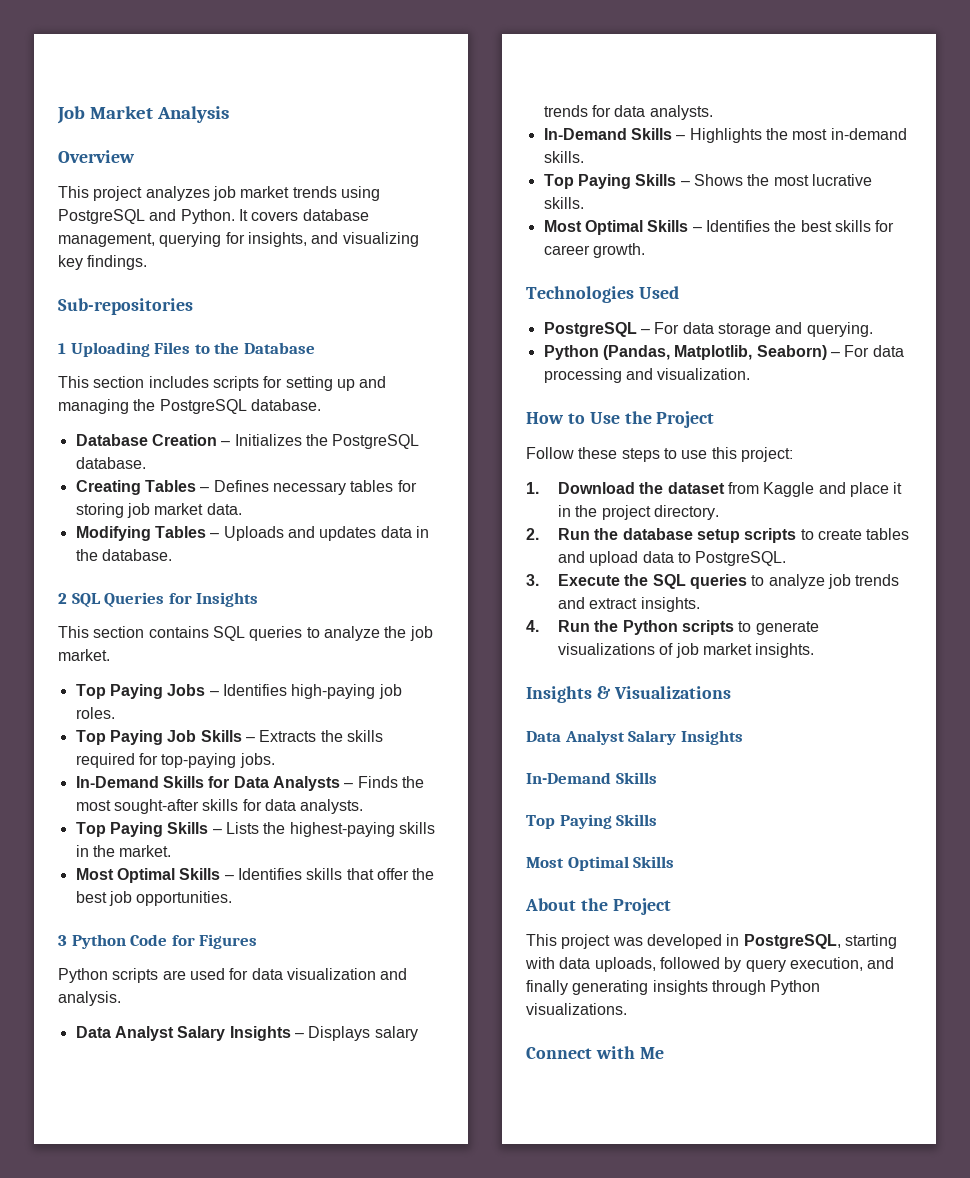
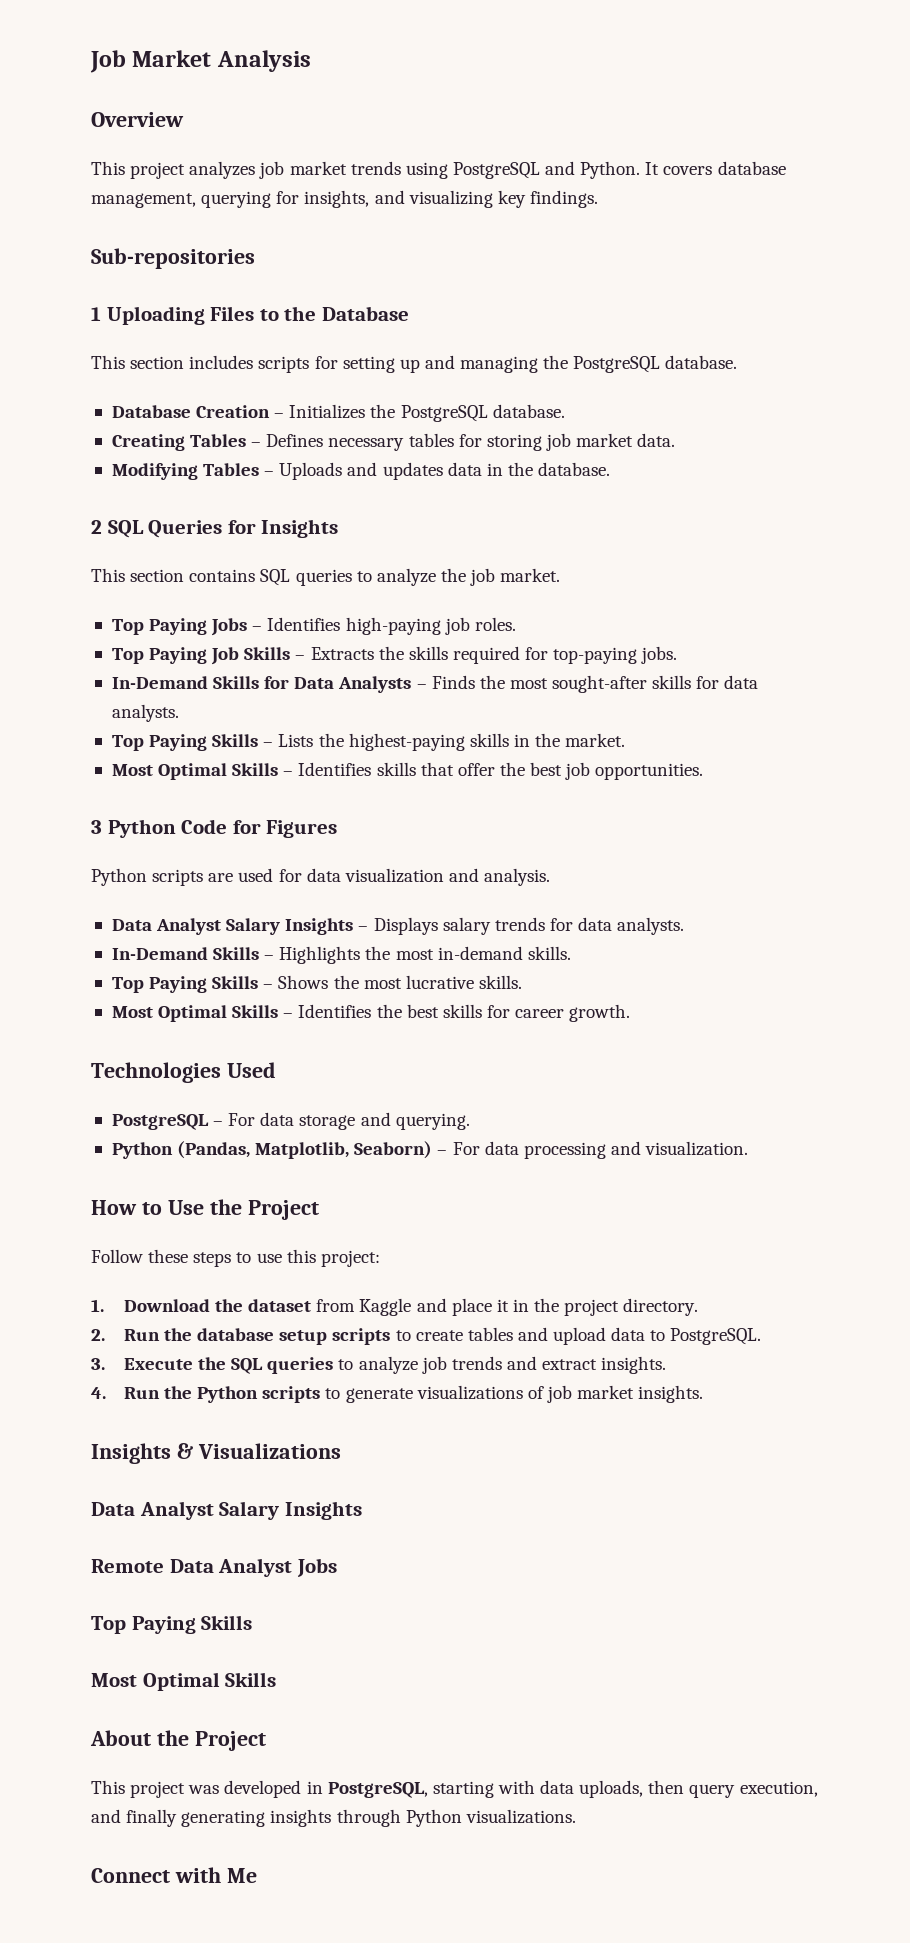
  Insights & Visualizations
  Data Analyst Salary Insights
- In-Demand Skills
+ Remote Data Analyst Jobs
- This project was developed in PostgreSQL, starting with data uploads, followed by query execution, and finally generating insights through Python visualizations.
+ This project was developed in PostgreSQL, starting with data uploads, then query execution, and finally generating insights through Python visualizations.

